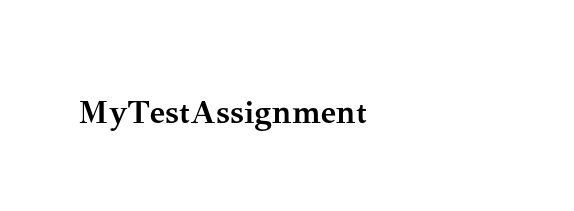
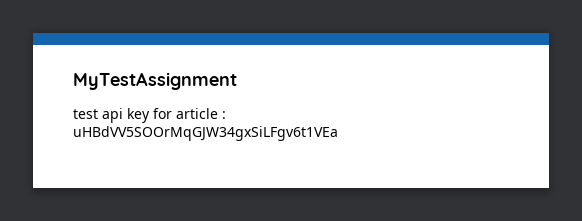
+ test api key for article : uHBdVV5SOOrMqGJW34gxSiLFgv6t1VEa

